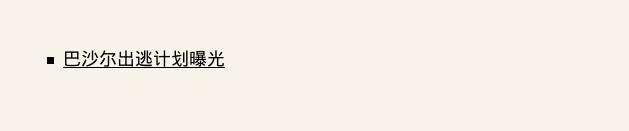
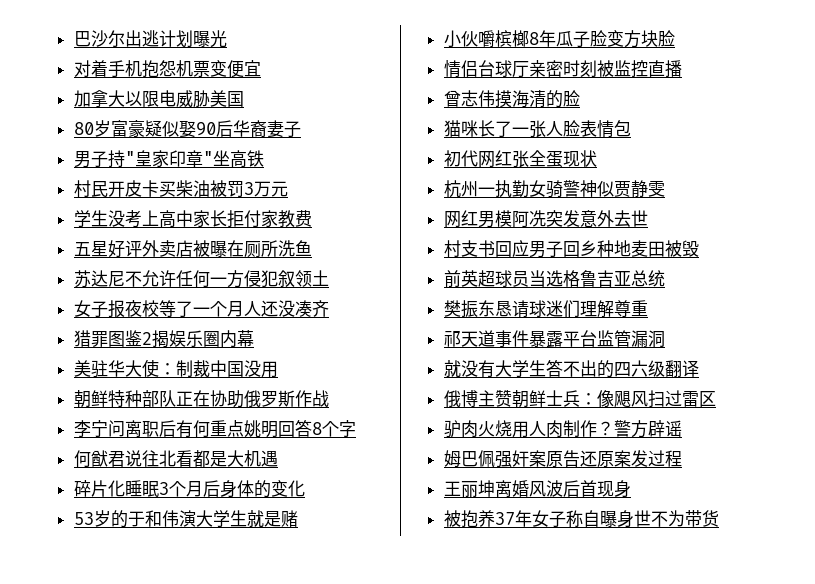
+ 对着手机抱怨机票变便宜
+ 加拿大以限电威胁美国
+ 80岁富豪疑似娶90后华裔妻子
+ 男子持"皇家印章"坐高铁
+ 村民开皮卡买柴油被罚3万元
+ 学生没考上高中家长拒付家教费
+ 五星好评外卖店被曝在厕所洗鱼
+ 苏达尼不允许任何一方侵犯叙领土
+ 女子报夜校等了一个月人还没凑齐
+ 猎罪图鉴2揭娱乐圈内幕
+ 美驻华大使：制裁中国没用
+ 朝鲜特种部队正在协助俄罗斯作战
+ 李宁问离职后有何重点姚明回答8个字
+ 何猷君说往北看都是大机遇
+ 碎片化睡眠3个月后身体的变化
+ 53岁的于和伟演大学生就是赌
+ 小伙嚼槟榔8年瓜子脸变方块脸
+ 情侣台球厅亲密时刻被监控直播
+ 曾志伟摸海清的脸
+ 猫咪长了一张人脸表情包
+ 初代网红张全蛋现状
+ 杭州一执勤女骑警神似贾静雯
+ 网红男模阿冼突发意外去世
+ 村支书回应男子回乡种地麦田被毁
+ 前英超球员当选格鲁吉亚总统
+ 樊振东恳请球迷们理解尊重
+ 祁天道事件暴露平台监管漏洞
+ 就没有大学生答不出的四六级翻译
+ 俄博主赞朝鲜士兵：像飓风扫过雷区
+ 驴肉火烧用人肉制作？警方辟谣
+ 姆巴佩强奸案原告还原案发过程
+ 王丽坤离婚风波后首现身
+ 被抱养37年女子称自曝身世不为带货

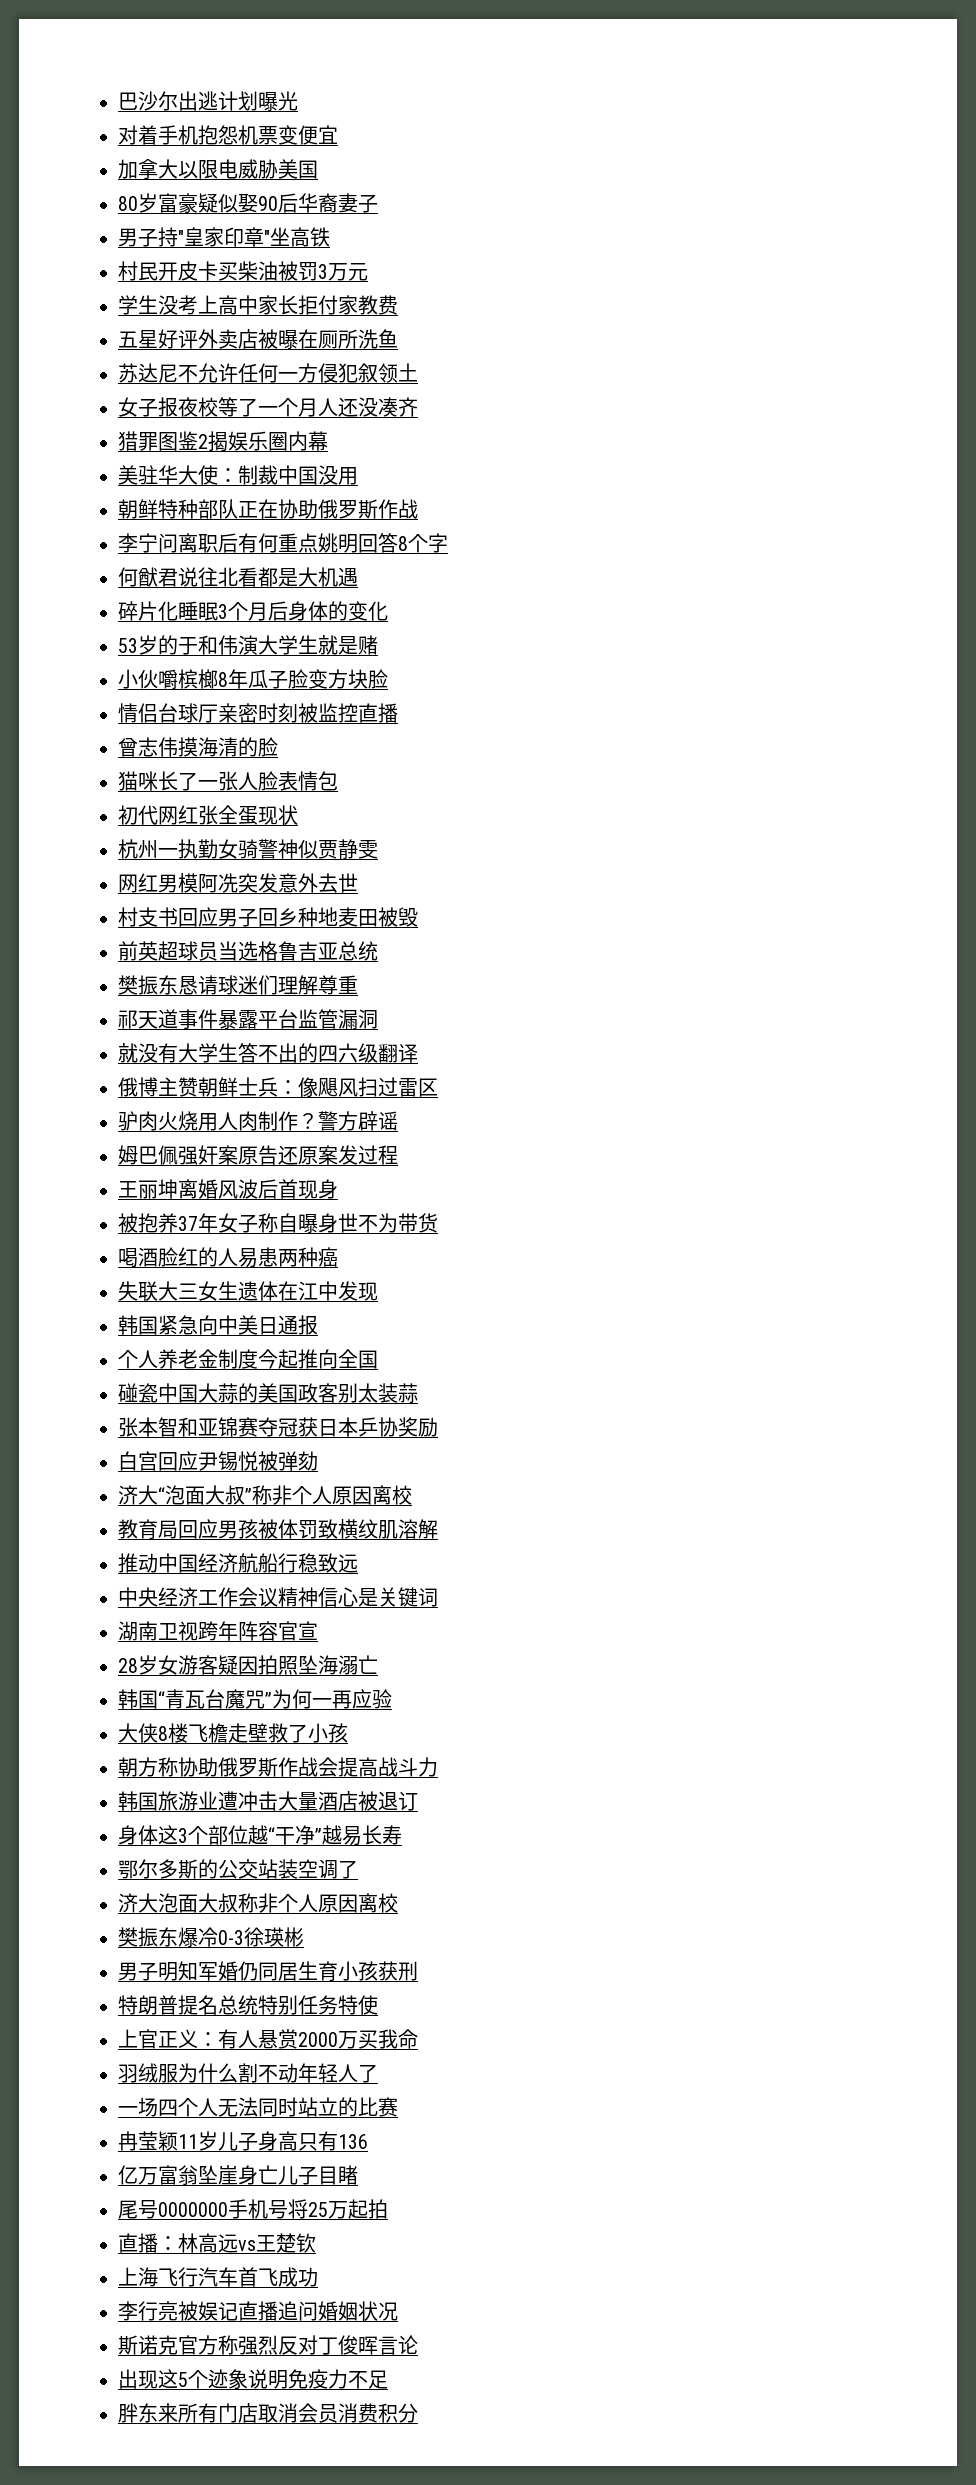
+ 喝酒脸红的人易患两种癌
+ 失联大三女生遗体在江中发现
+ 韩国紧急向中美日通报
+ 个人养老金制度今起推向全国
+ 碰瓷中国大蒜的美国政客别太装蒜
+ 张本智和亚锦赛夺冠获日本乒协奖励
+ 白宫回应尹锡悦被弹劾
+ 济大“泡面大叔”称非个人原因离校
+ 教育局回应男孩被体罚致横纹肌溶解
+ 推动中国经济航船行稳致远
+ 中央经济工作会议精神信心是关键词
+ 湖南卫视跨年阵容官宣
+ 28岁女游客疑因拍照坠海溺亡
+ 韩国“青瓦台魔咒”为何一再应验
+ 大侠8楼飞檐走壁救了小孩
+ 朝方称协助俄罗斯作战会提高战斗力
+ 韩国旅游业遭冲击大量酒店被退订
+ 身体这3个部位越“干净”越易长寿
+ 鄂尔多斯的公交站装空调了
+ 济大泡面大叔称非个人原因离校
+ 樊振东爆冷0-3徐瑛彬
+ 男子明知军婚仍同居生育小孩获刑
+ 特朗普提名总统特别任务特使
+ 上官正义：有人悬赏2000万买我命
+ 羽绒服为什么割不动年轻人了
+ 一场四个人无法同时站立的比赛
+ 冉莹颖11岁儿子身高只有136
+ 亿万富翁坠崖身亡儿子目睹
+ 尾号0000000手机号将25万起拍
+ 直播：林高远vs王楚钦
+ 上海飞行汽车首飞成功
+ 李行亮被娱记直播追问婚姻状况
+ 斯诺克官方称强烈反对丁俊晖言论
+ 出现这5个迹象说明免疫力不足
+ 胖东来所有门店取消会员消费积分

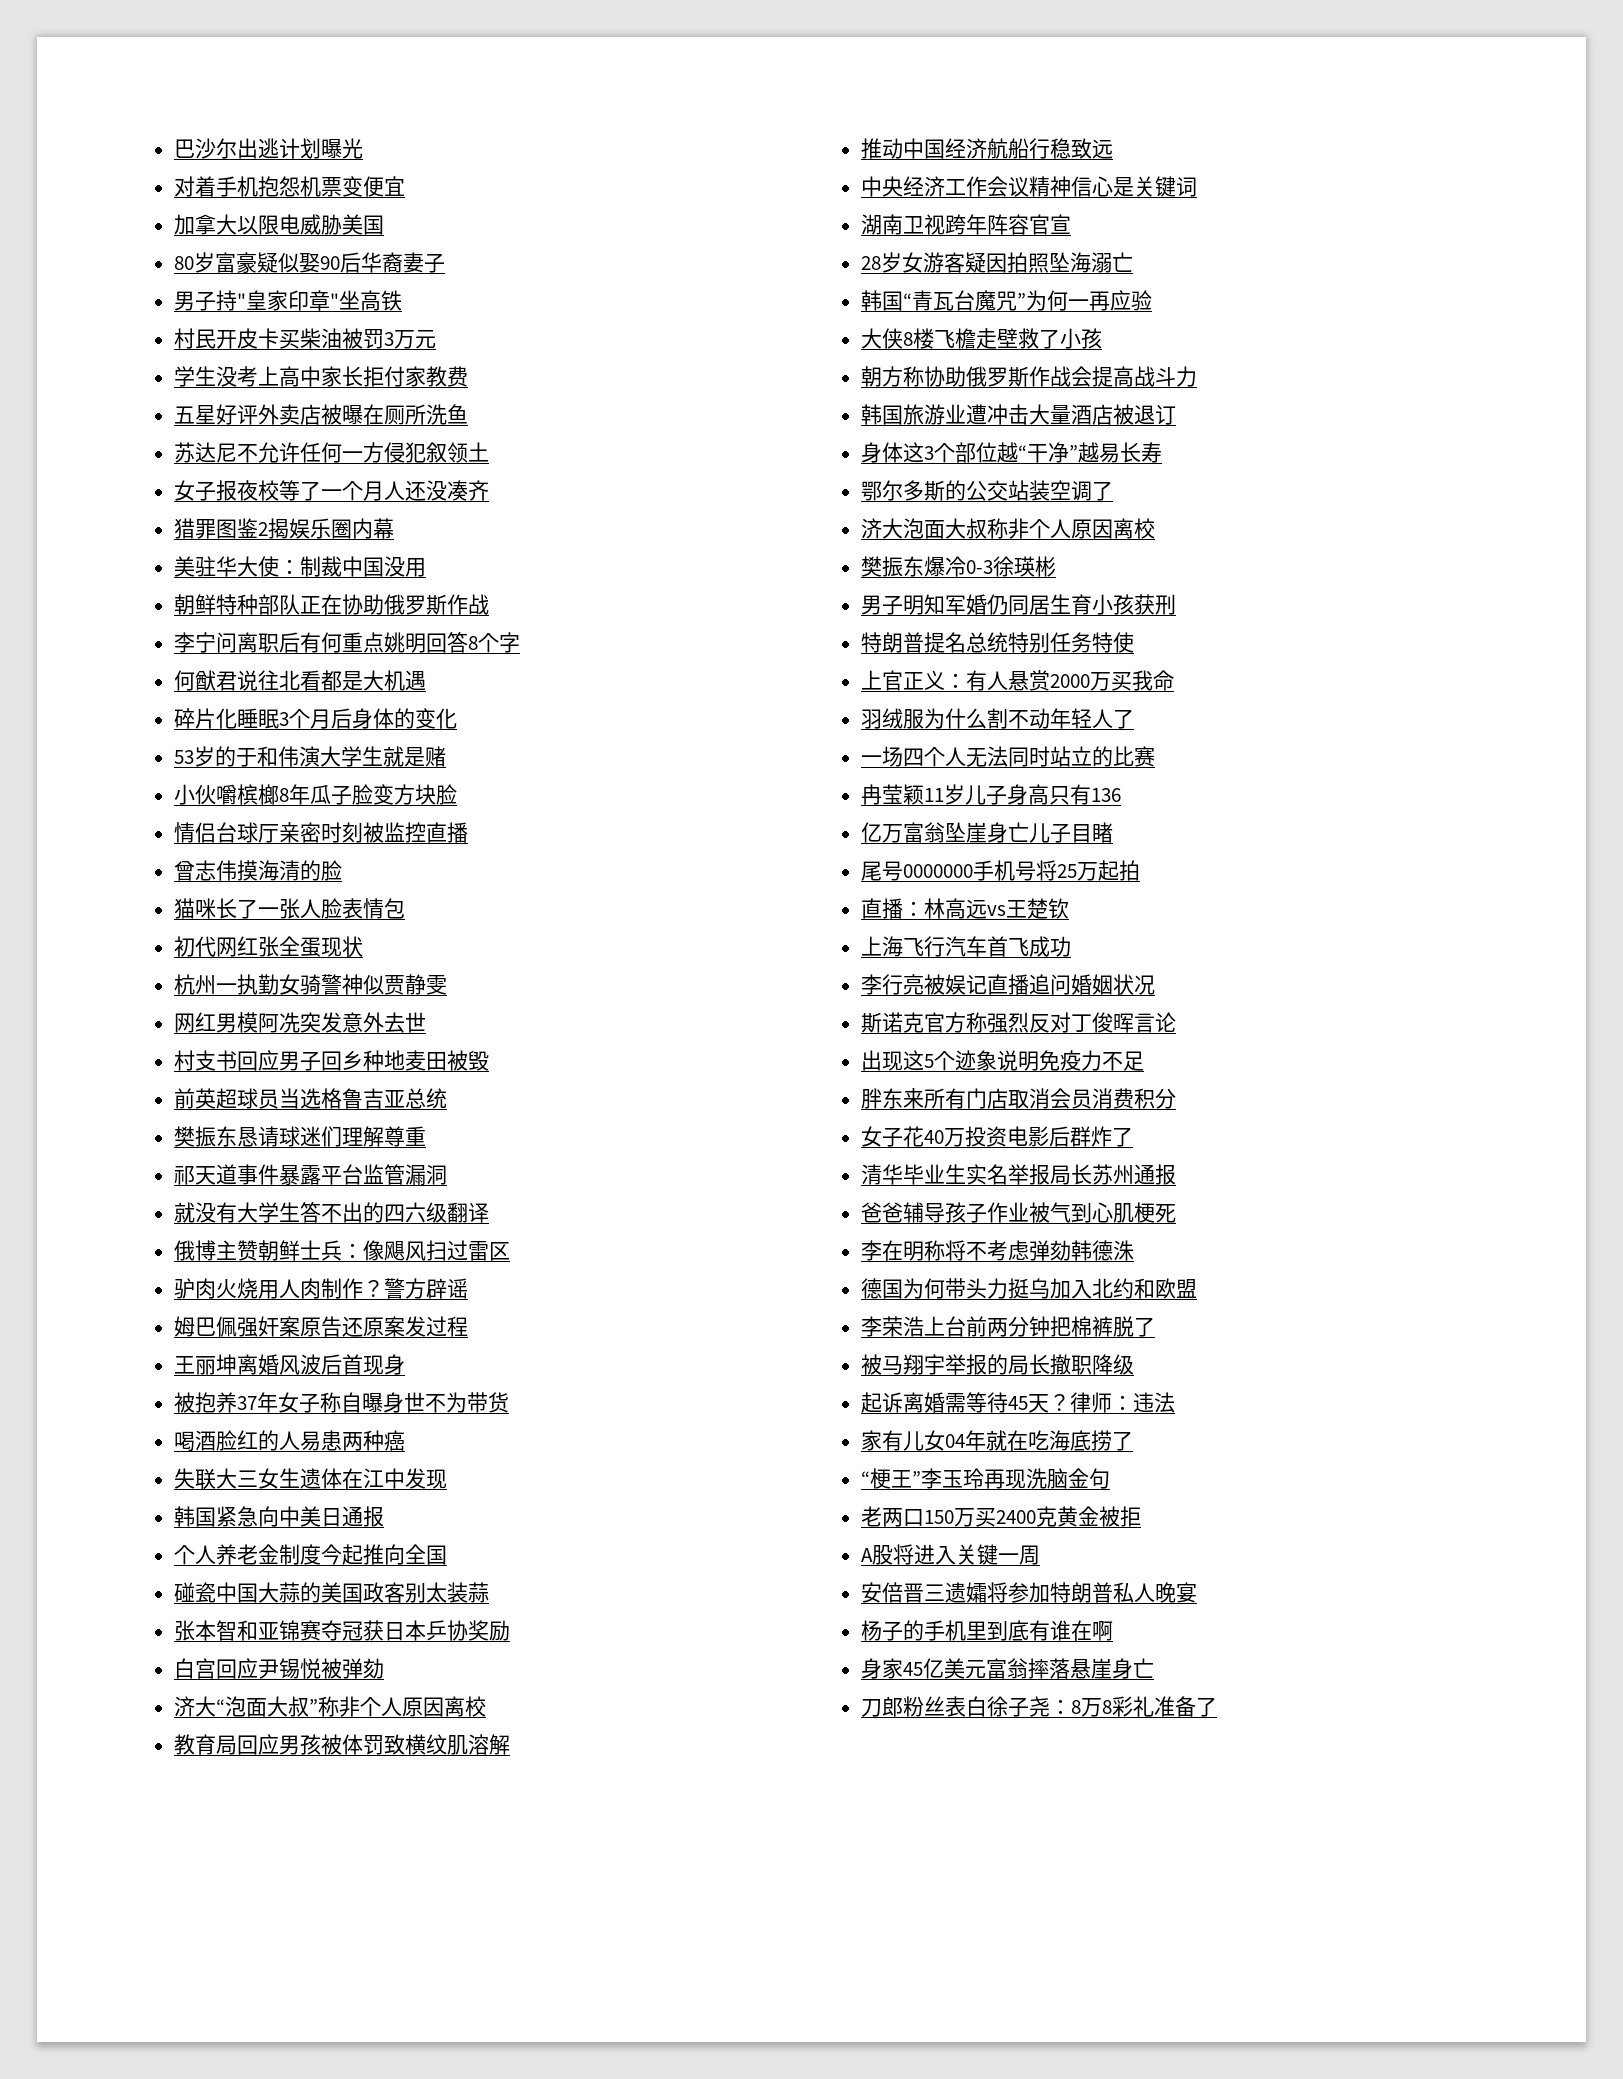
+ 女子花40万投资电影后群炸了
+ 清华毕业生实名举报局长苏州通报
+ 爸爸辅导孩子作业被气到心肌梗死
+ 李在明称将不考虑弹劾韩德洙
+ 德国为何带头力挺乌加入北约和欧盟
+ 李荣浩上台前两分钟把棉裤脱了
+ 被马翔宇举报的局长撤职降级
+ 起诉离婚需等待45天？律师：违法
+ 家有儿女04年就在吃海底捞了
+ “梗王”李玉玲再现洗脑金句
+ 老两口150万买2400克黄金被拒
+ A股将进入关键一周
+ 安倍晋三遗孀将参加特朗普私人晚宴
+ 杨子的手机里到底有谁在啊
+ 身家45亿美元富翁摔落悬崖身亡
+ 刀郎粉丝表白徐子尧：8万8彩礼准备了

